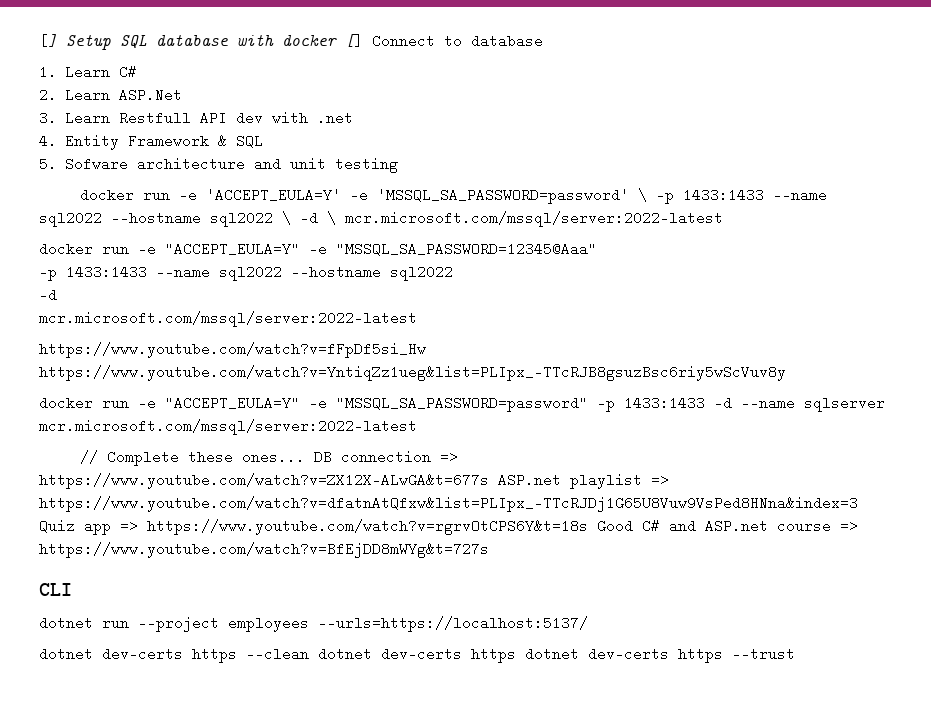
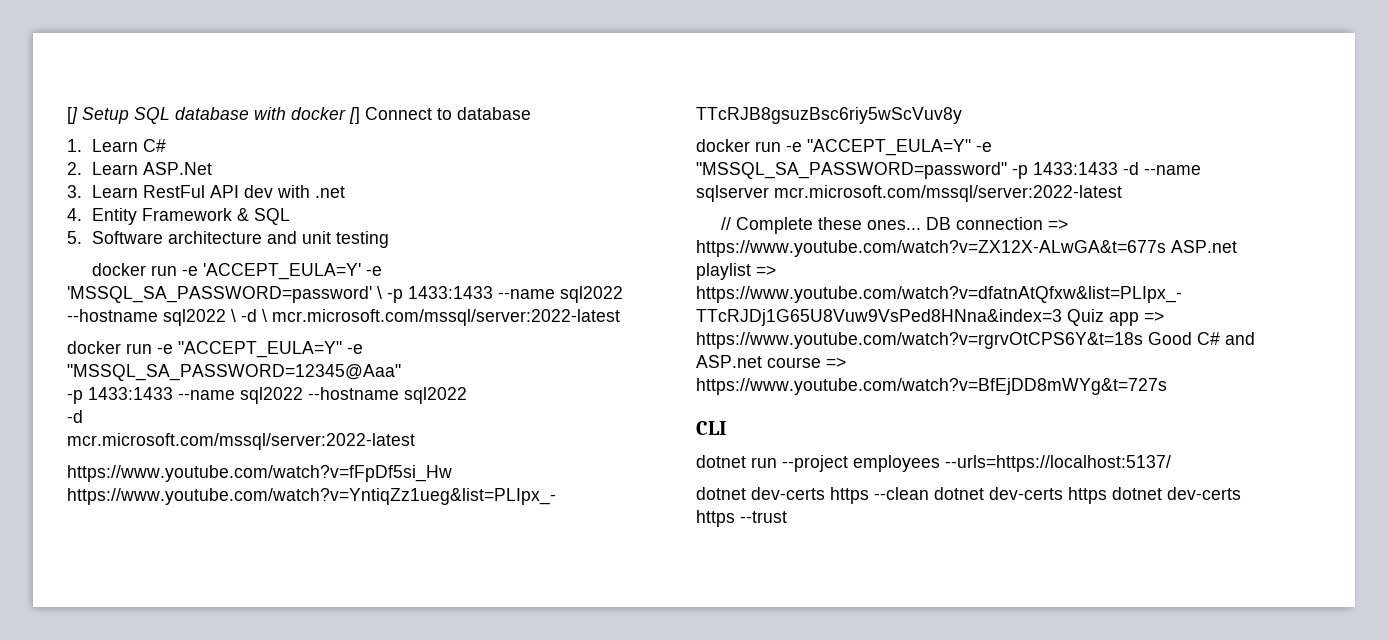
- 3. Learn Restfull API dev with .net
+ 3. Learn RestFul API dev with .net
- 5. Sofware architecture and unit testing
+ 5. Software architecture and unit testing

